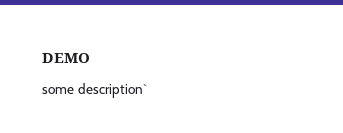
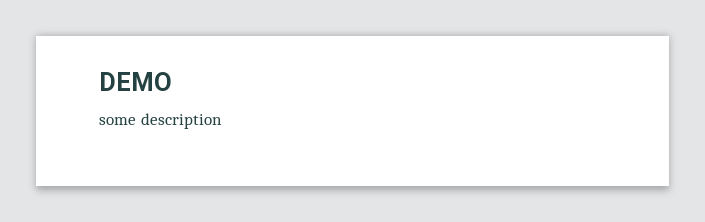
- some description`
+ some description

